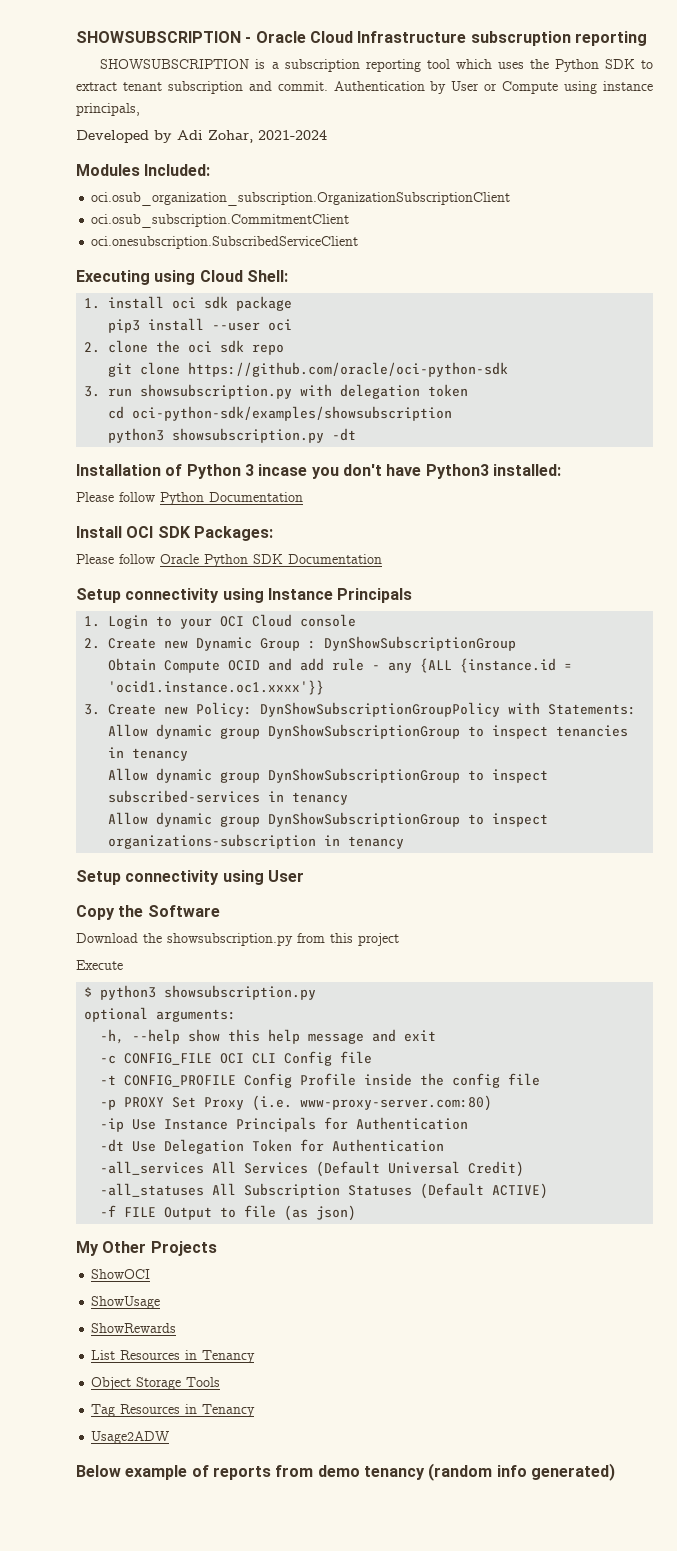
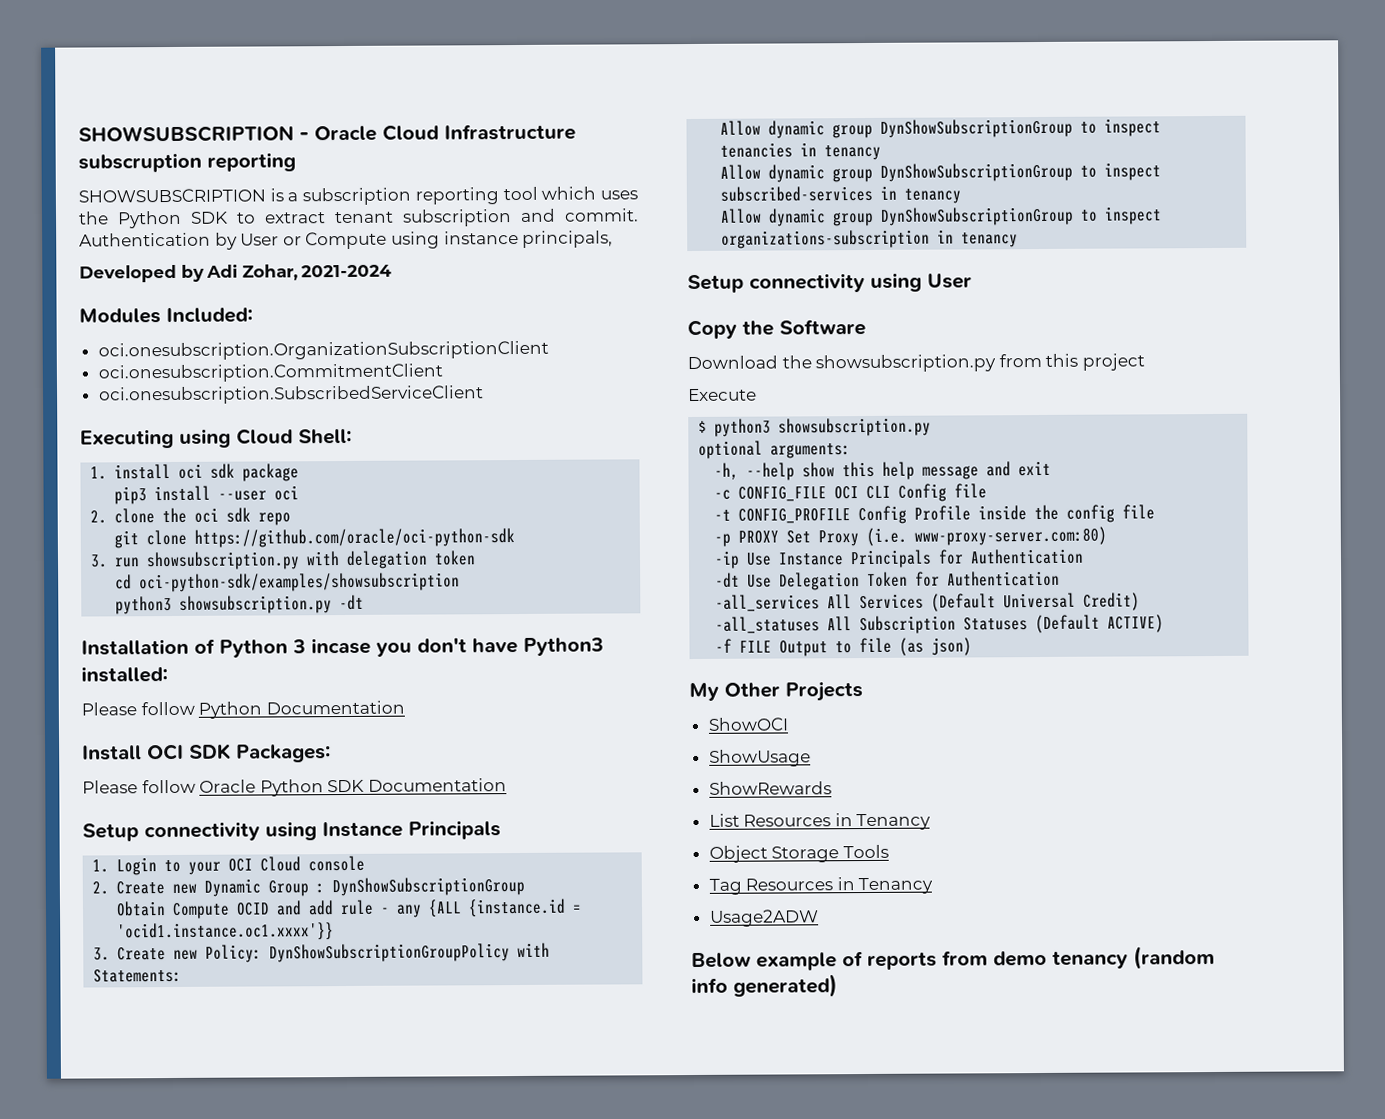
- oci.osub_organization_subscription.OrganizationSubscriptionClient
- oci.osub_subscription.CommitmentClient
+ oci.onesubscription.OrganizationSubscriptionClient
+ oci.onesubscription.CommitmentClient

